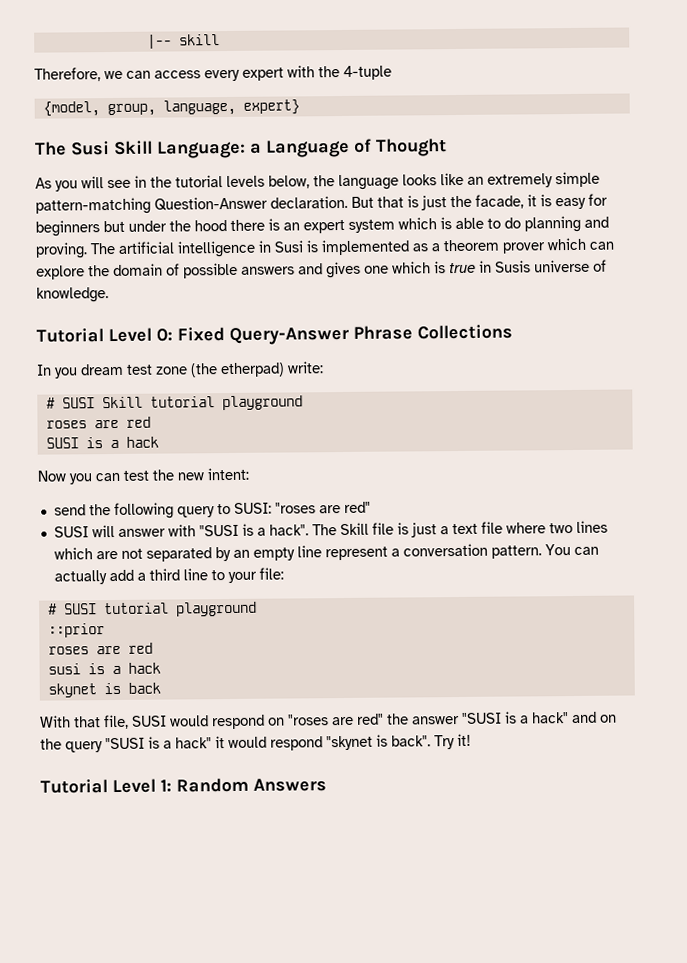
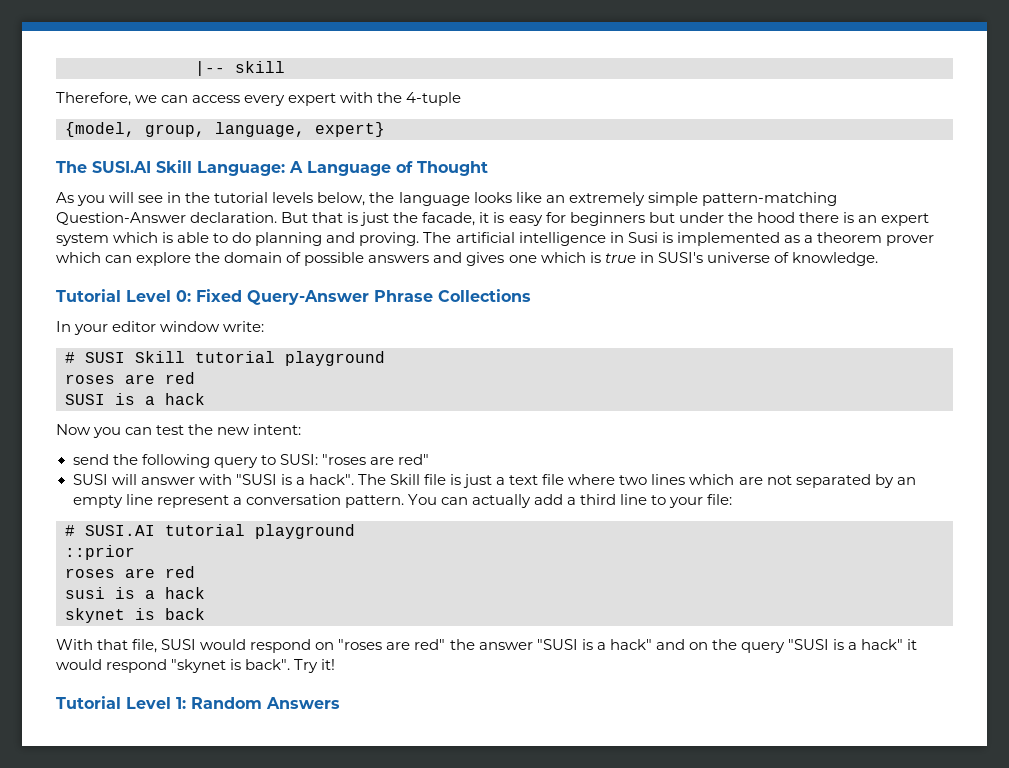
- The Susi Skill Language: a Language of Thought
+ The SUSI.AI Skill Language: A Language of Thought
- The artificial intelligence in Susi is implemented as a theorem prover which can explore the domain of possible answers and gives one which is true in Susis universe of knowledge.
+ The artificial intelligence in Susi is implemented as a theorem prover which can explore the domain of possible answers and gives one which is true in SUSI's universe of knowledge.
- In you dream test zone (the etherpad) write:
+ In your editor window write:
- # SUSI tutorial playground
+ # SUSI.AI tutorial playground

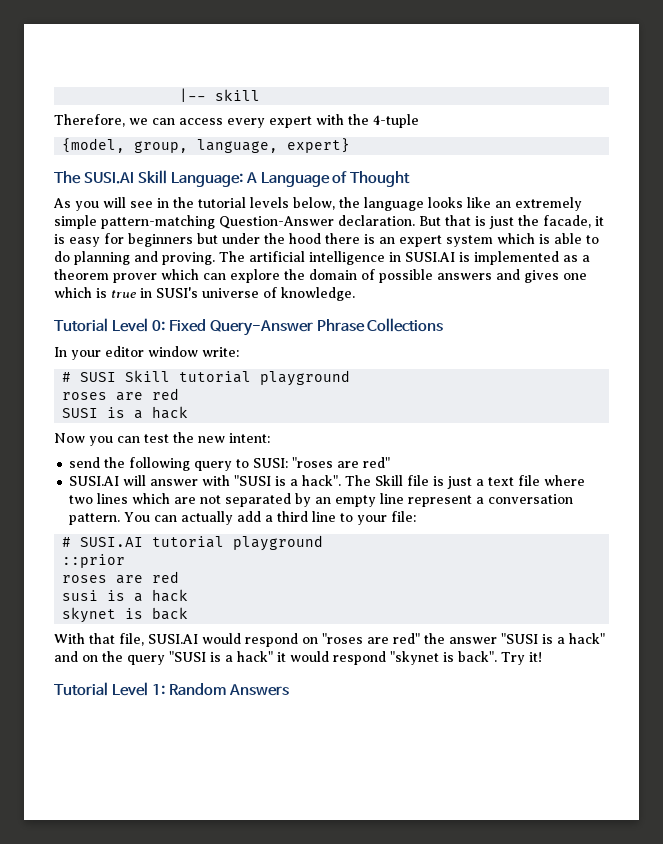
- The artificial intelligence in Susi is implemented as a theorem prover which can explore the domain of possible answers and gives one which is true in SUSI's universe of knowledge.
+ The artificial intelligence in SUSI.AI is implemented as a theorem prover which can explore the domain of possible answers and gives one which is true in SUSI's universe of knowledge.
- SUSI will answer with "SUSI is a hack".
+ SUSI.AI will answer with "SUSI is a hack".
- With that file, SUSI would respond on "roses are red" the answer "SUSI is a hack" and on the query "SUSI is a hack" it would respond "skynet is back".
+ With that file, SUSI.AI would respond on "roses are red" the answer "SUSI is a hack" and on the query "SUSI is a hack" it would respond "skynet is back".

